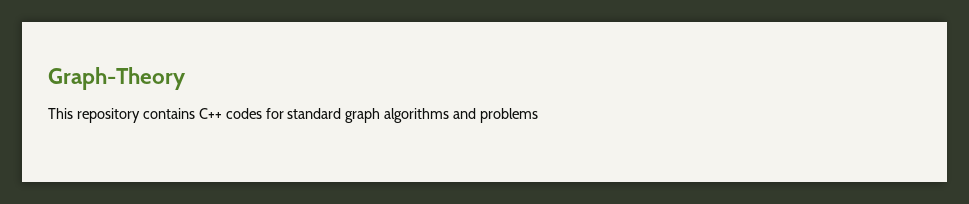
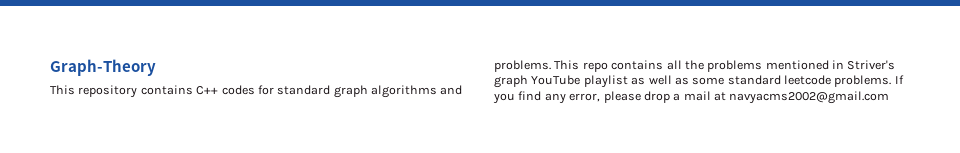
- This repository contains C++ codes for standard graph algorithms and problems
+ This repository contains C++ codes for standard graph algorithms and problems. This repo contains all the problems mentioned in Striver's graph YouTube playlist as well as some standard leetcode problems. If you find any error, please drop a mail at navyacms2002@gmail.com

